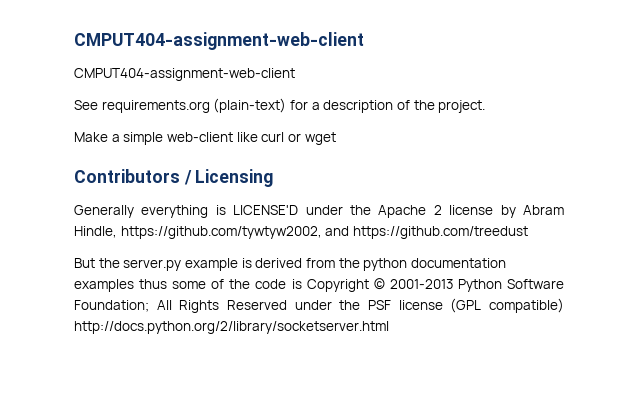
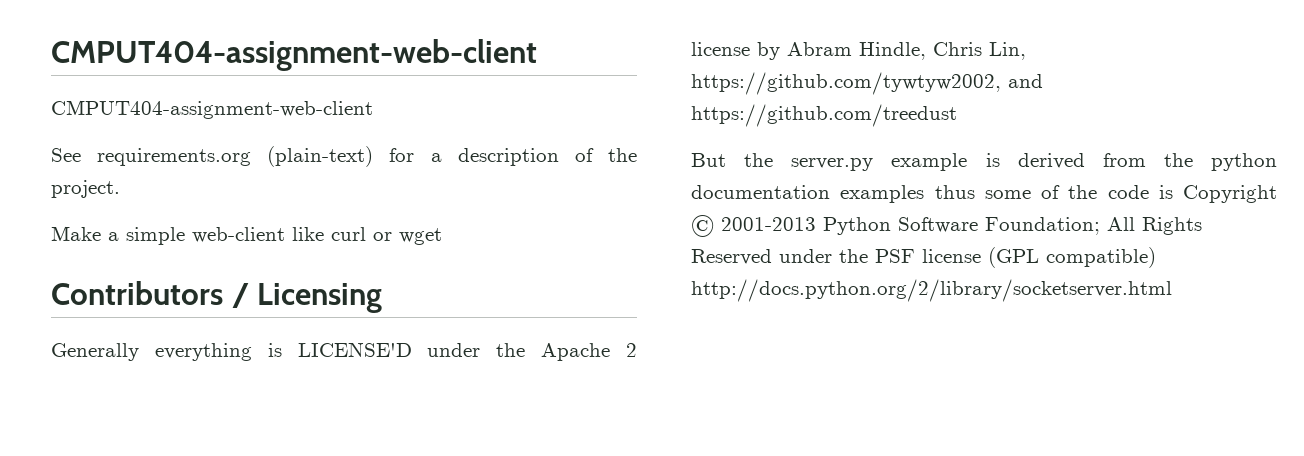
- Generally everything is LICENSE'D under the Apache 2 license by Abram Hindle, https://github.com/tywtyw2002, and https://github.com/treedust
+ Generally everything is LICENSE'D under the Apache 2 license by Abram Hindle, Chris Lin, https://github.com/tywtyw2002, and https://github.com/treedust

